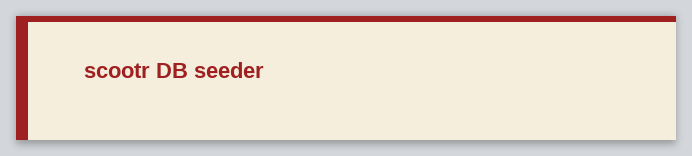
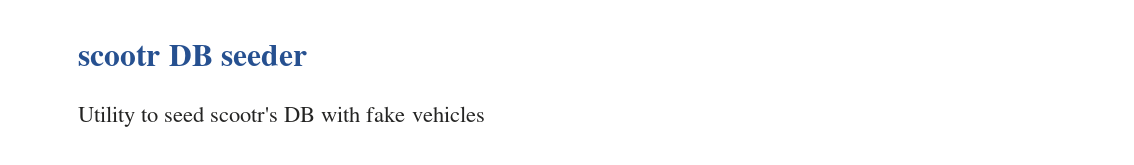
+ Utility to seed scootr's DB with fake vehicles

